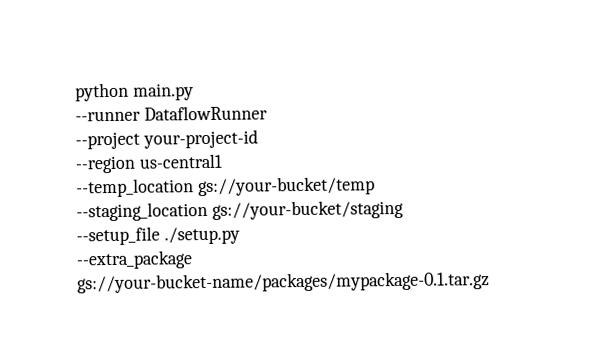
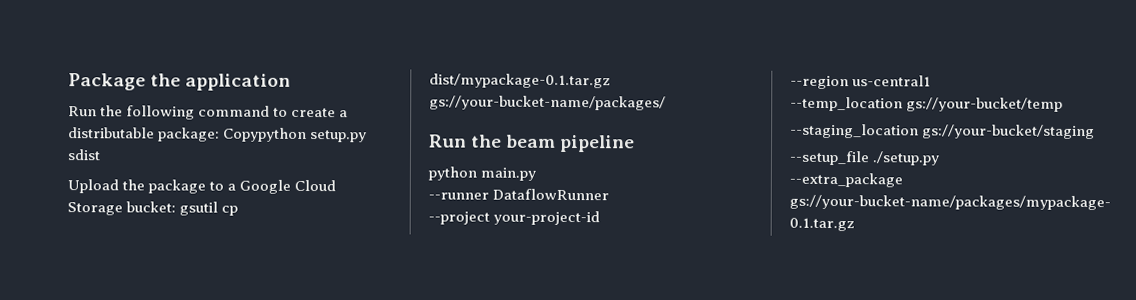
+ Package the application
+ Run the following command to create a distributable package: Copypython setup.py sdist
+ Upload the package to a Google Cloud Storage bucket: gsutil cp dist/mypackage-0.1.tar.gz gs://your-bucket-name/packages/
+ Run the beam pipeline

